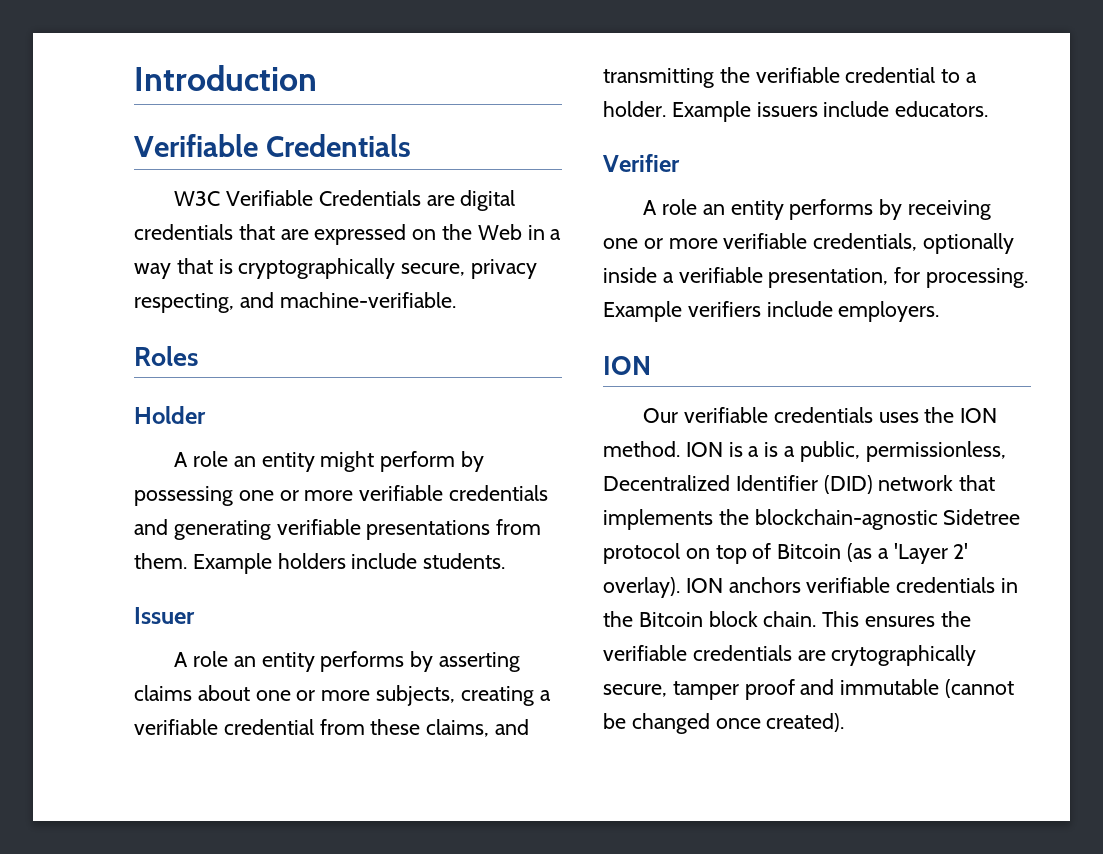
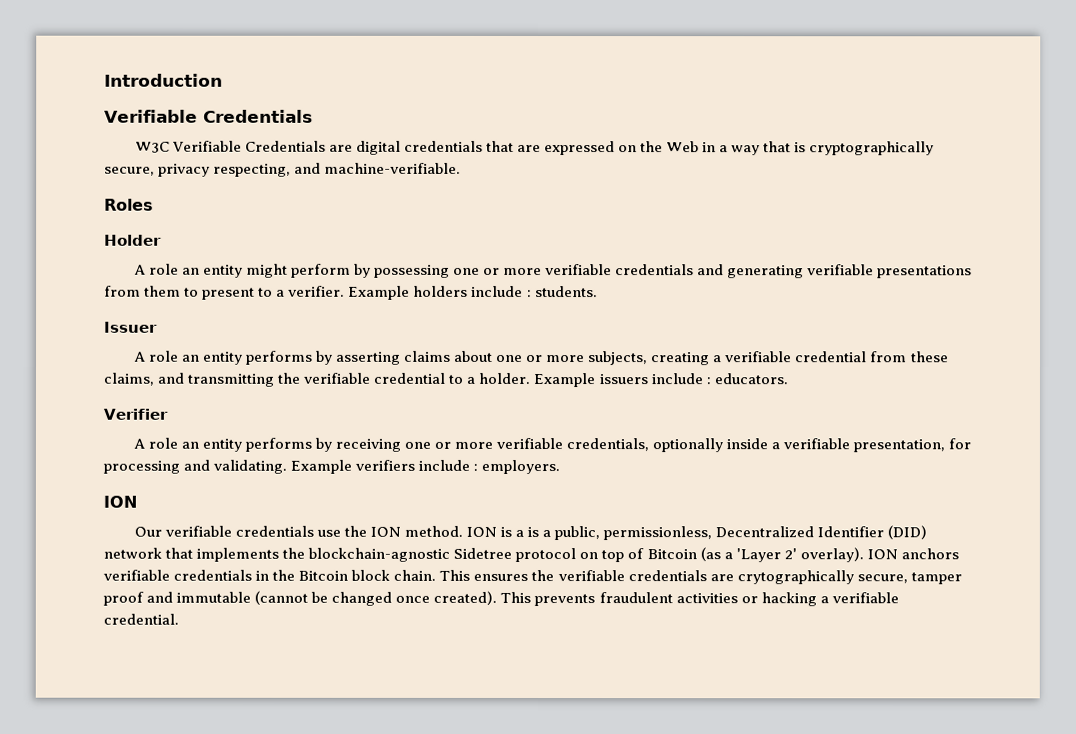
- A role an entity might perform by possessing one or more verifiable credentials and generating verifiable presentations from them.
+ A role an entity might perform by possessing one or more verifiable credentials and generating verifiable presentations from them to present to a verifier.
- Example holders include students.
+ Example holders include : students.
- Example issuers include educators.
+ Example issuers include : educators.
- A role an entity performs by receiving one or more verifiable credentials, optionally inside a verifiable presentation, for processing.
+ A role an entity performs by receiving one or more verifiable credentials, optionally inside a verifiable presentation, for processing and validating.
- Example verifiers include employers.
+ Example verifiers include : employers.
- Our verifiable credentials uses the ION method.
+ Our verifiable credentials use the ION method.
+ This prevents fraudulent activities or hacking a verifiable credential.

